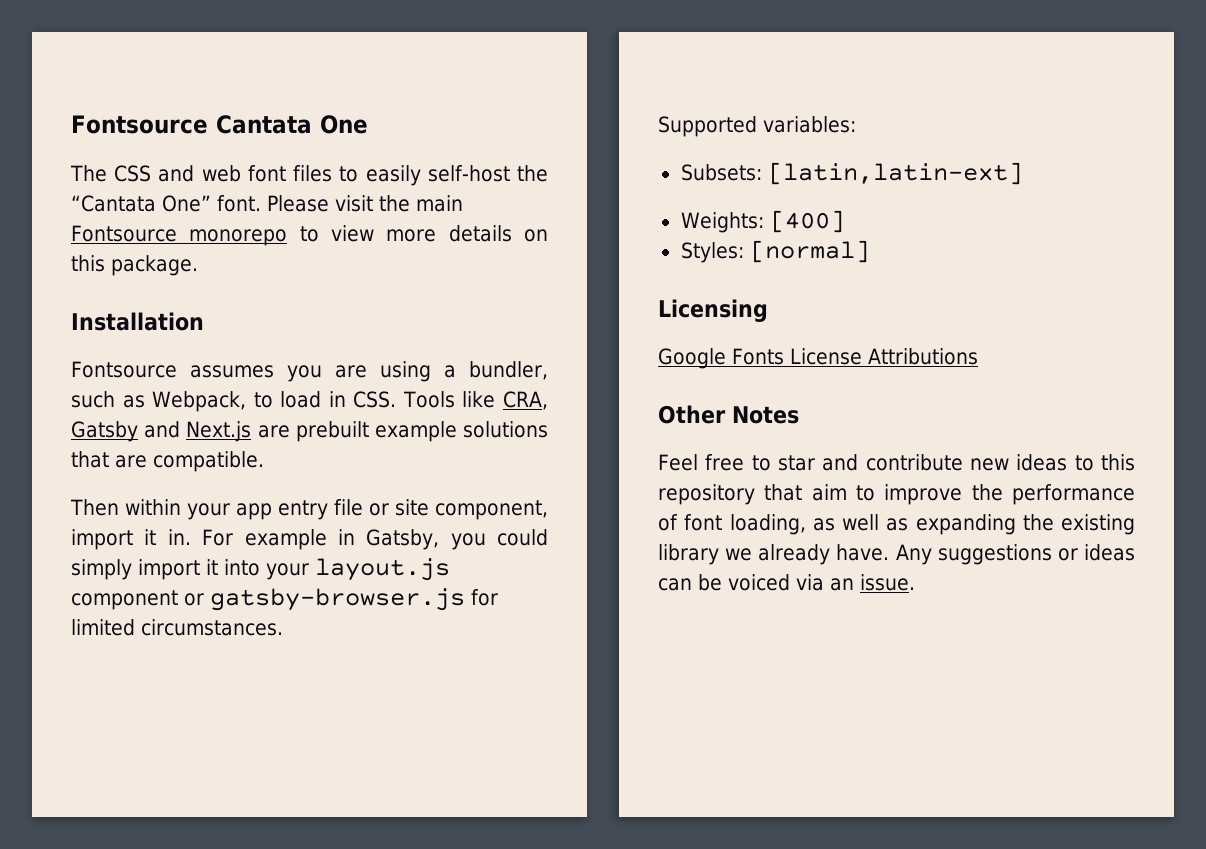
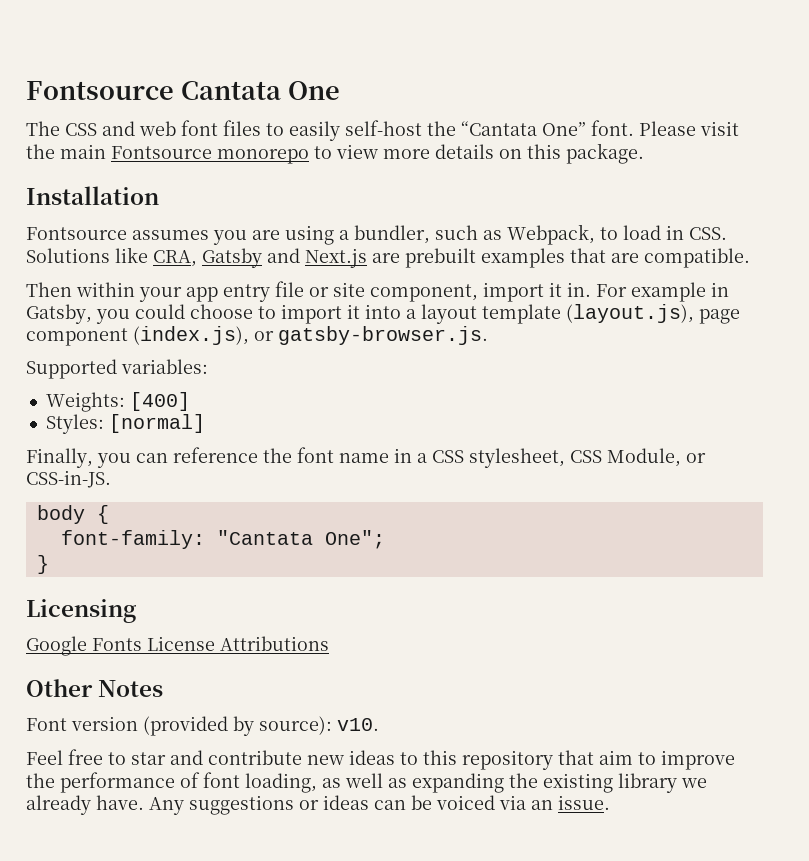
- Fontsource assumes you are using a bundler, such as Webpack, to load in CSS. Tools like CRA, Gatsby and Next.js are prebuilt example solutions that are compatible.
+ Fontsource assumes you are using a bundler, such as Webpack, to load in CSS. Solutions like CRA, Gatsby and Next.js are prebuilt examples that are compatible.
- For example in Gatsby, you could simply import it into your layout.js component or gatsby-browser.js for limited circumstances.
+ For example in Gatsby, you could choose to import it into a layout template (layout.js), page component (index.js), or gatsby-browser.js.
- Subsets: [latin,latin-ext]
+ Finally, you can reference the font name in a CSS stylesheet, CSS Module, or CSS-in-JS.
+ body {
+ font-family: "Cantata One";
+ }
+ Font version (provided by source): v10.

